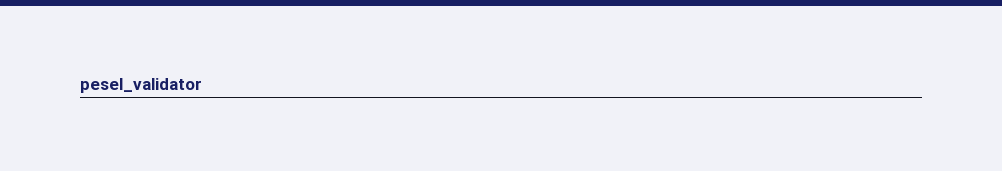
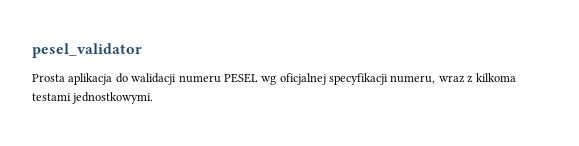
+ Prosta aplikacja do walidacji numeru PESEL wg oficjalnej specyfikacji numeru, wraz z kilkoma testami jednostkowymi.

